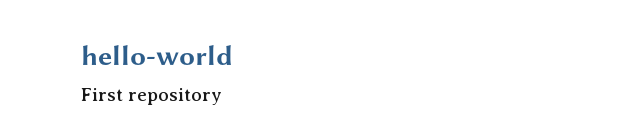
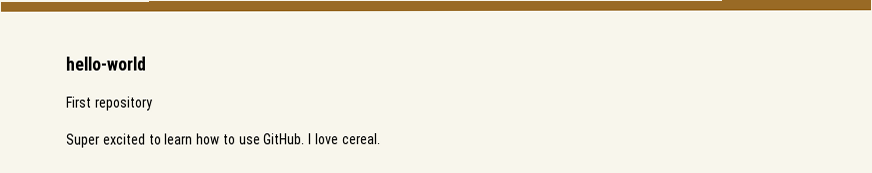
+ Super excited to learn how to use GitHub. I love cereal.

